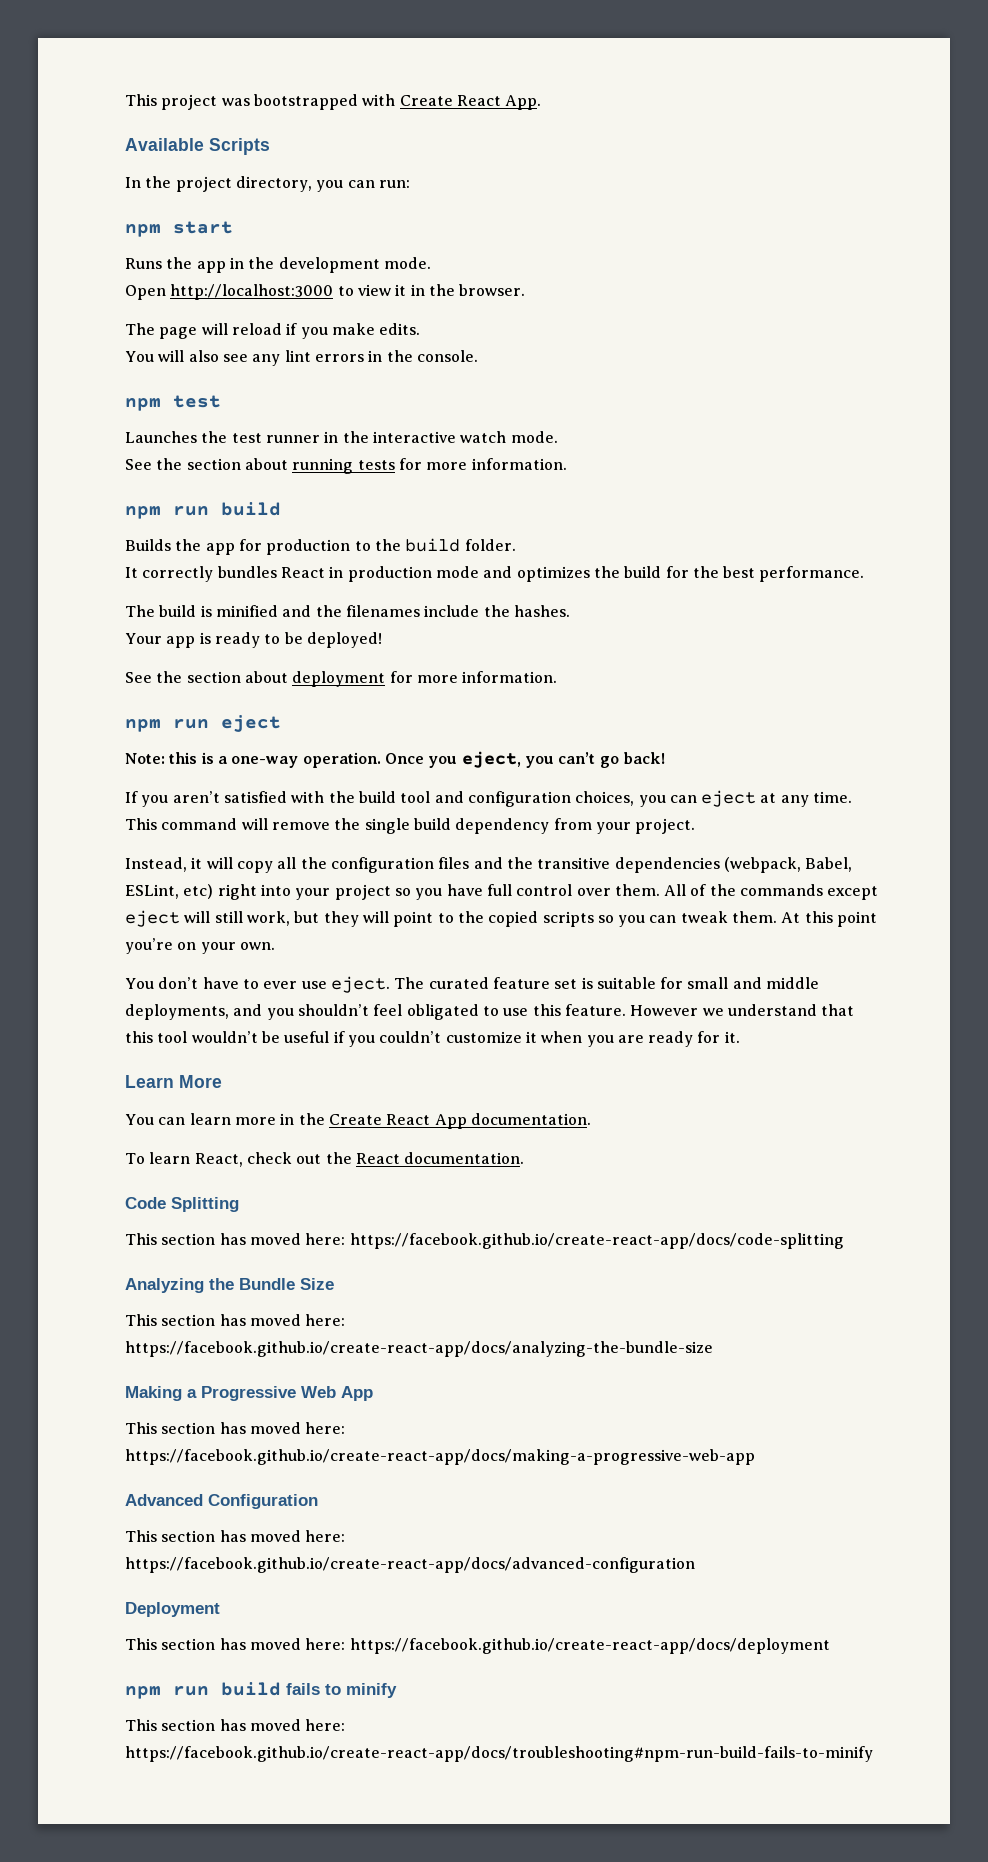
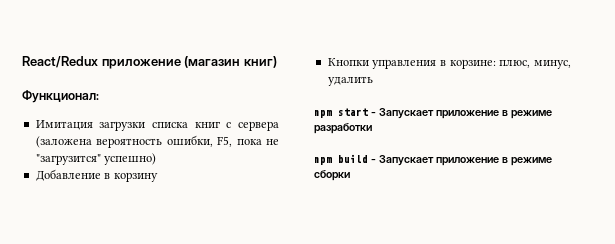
- This project was bootstrapped with Create React App.
- Available Scripts
- In the project directory, you can run:
- npm start
- Runs the app in the development mode.
- Open http://localhost:3000 to view it in the browser.
- The page will reload if you make edits.
- You will also see any lint errors in the console.
- npm test
- Launches the test runner in the interactive watch mode.
- See the section about running tests for more information.
- npm run build
- Builds the app for production to the build folder.
- It correctly bundles React in production mode and optimizes the build for the best performance.
- The build is minified and the filenames include the hashes.
- Your app is ready to be deployed!
- See the section about deployment for more information.
- npm run eject
- Note: this is a one-way operation. Once you eject, you can’t go back!
- If you aren’t satisfied with the build tool and configuration choices, you can eject at any time. This command will remove the single build dependency from your project.
- Instead, it will copy all the configuration files and the transitive dependencies (webpack, Babel, ESLint, etc) right into your project so you have full control over them. All of the commands except eject will still work, but they will point to the copied scripts so you can tweak them. At this point you’re on your own.
- You don’t have to ever use eject. The curated feature set is suitable for small and middle deployments, and you shouldn’t feel obligated to use this feature. However we understand that this tool wouldn’t be useful if you couldn’t customize it when you are ready for it.
- Learn More
- You can learn more in the Create React App documentation.
- To learn React, check out the React documentation.
- Code Splitting
- This section has moved here: https://facebook.github.io/create-react-app/docs/code-splitting
- Analyzing the Bundle Size
- This section has moved here: https://facebook.github.io/create-react-app/docs/analyzing-the-bundle-size
- Making a Progressive Web App
- This section has moved here: https://facebook.github.io/create-react-app/docs/making-a-progressive-web-app
- Advanced Configuration
- This section has moved here: https://facebook.github.io/create-react-app/docs/advanced-configuration
- Deployment
- This section has moved here: https://facebook.github.io/create-react-app/docs/deployment
- npm run build fails to minify
- This section has moved here: https://facebook.github.io/create-react-app/docs/troubleshooting#npm-run-build-fails-to-minify
+ React/Redux приложение (магазин книг)
+ Функционал:
+ Имитация загрузки списка книг с сервера (заложена вероятность ошибки, F5, пока не "загрузится" успешно)
+ Добавление в корзину
+ Кнопки управления в корзине: плюс, минус, удалить
+ npm start - Запускает приложение в режиме разработки
+ npm build - Запускает приложение в режиме сборки

